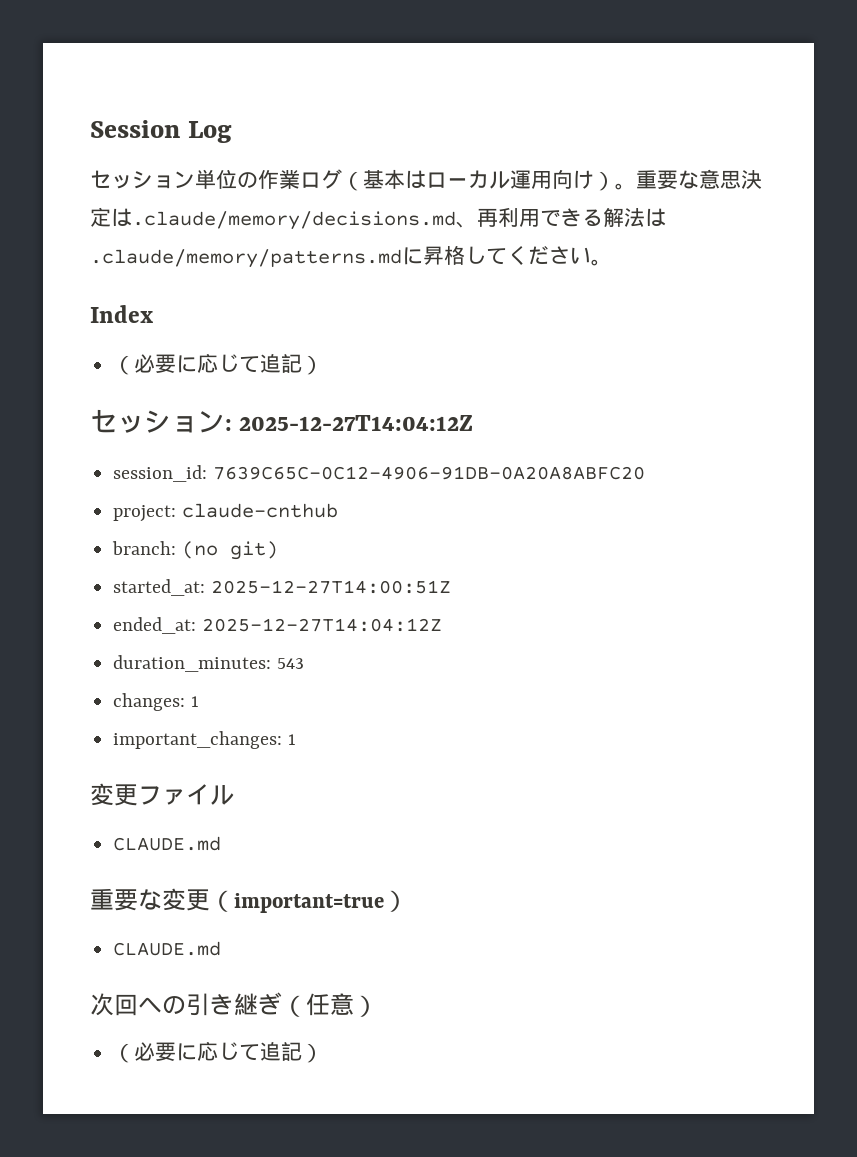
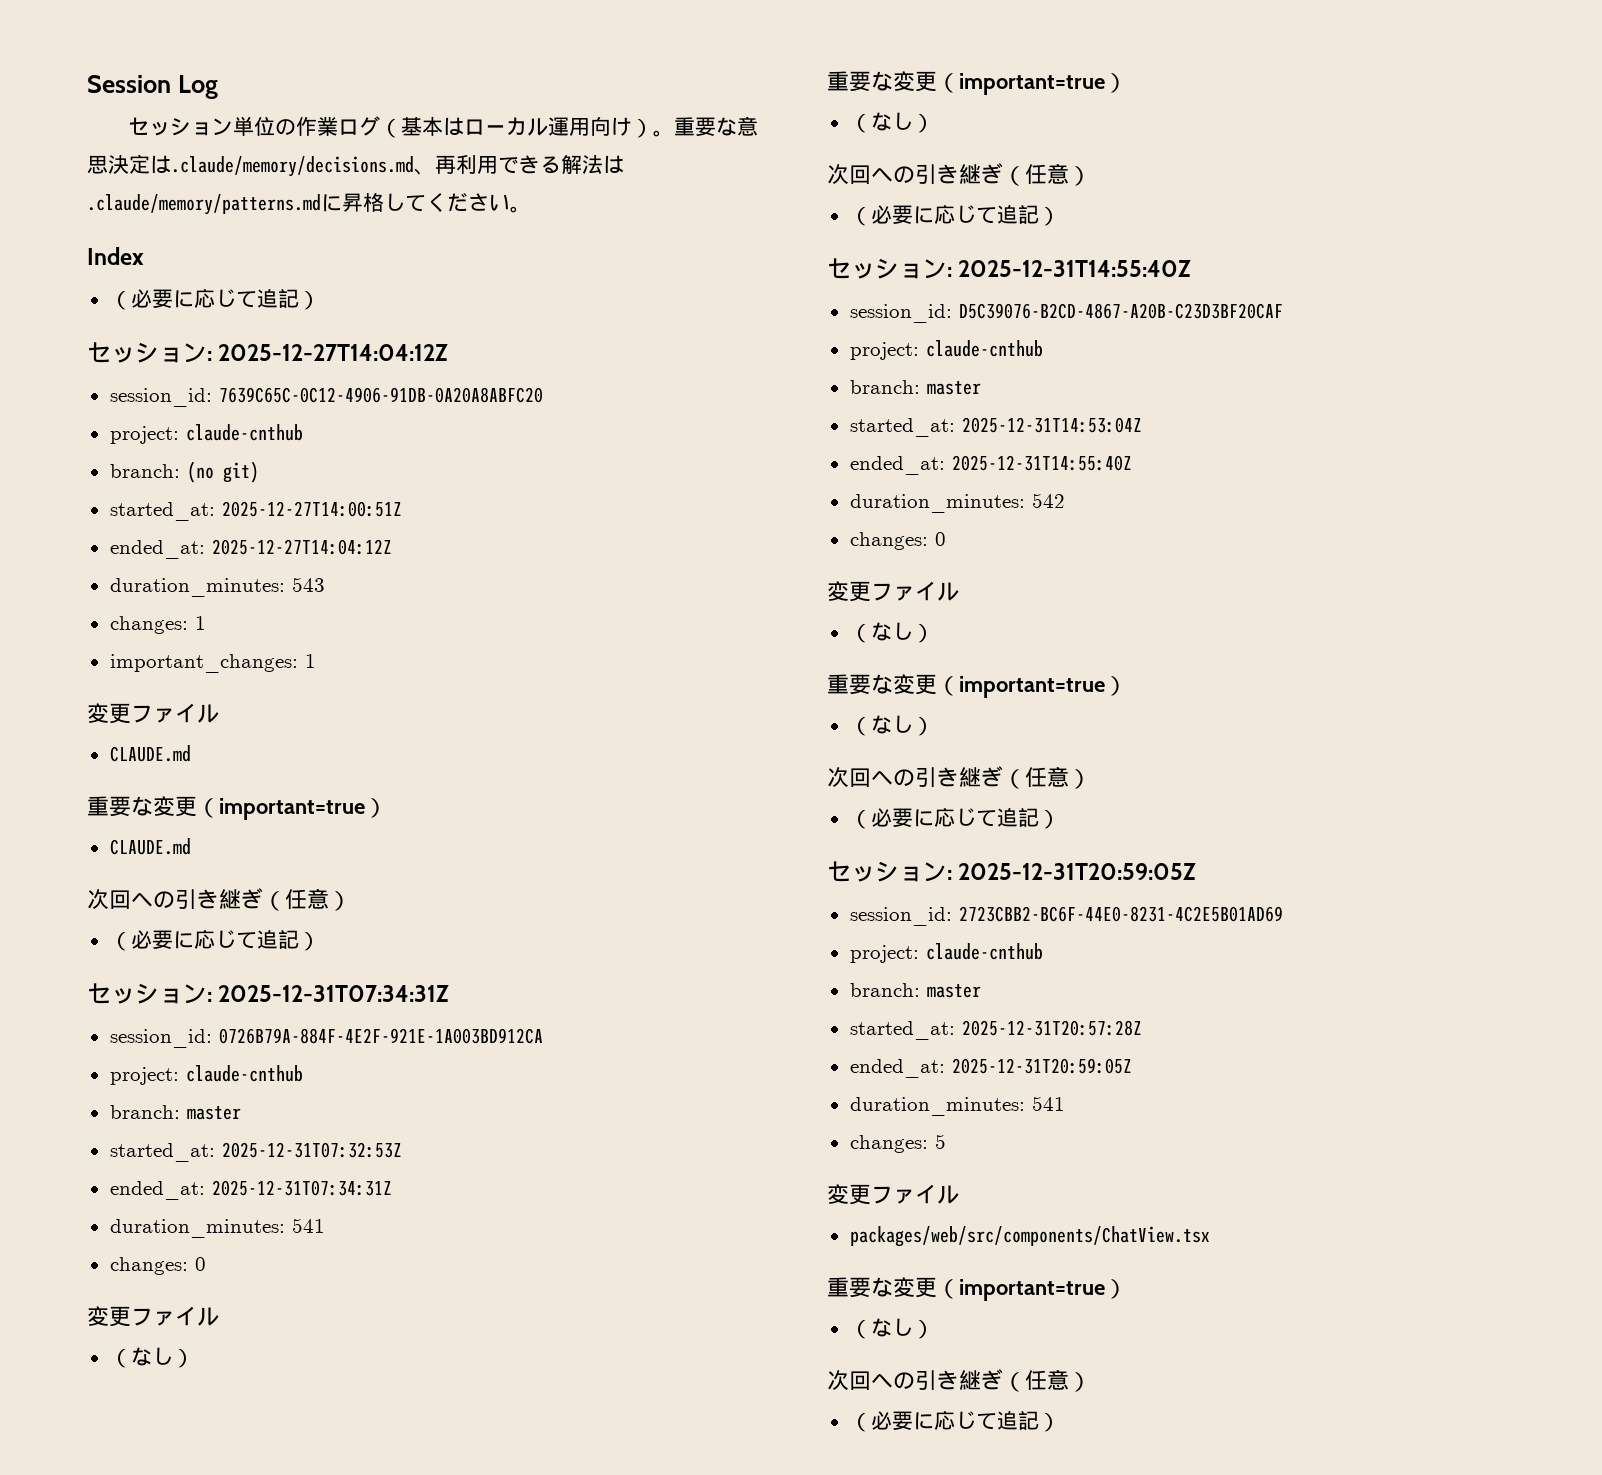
+ セッション: 2025-12-31T07:34:31Z
+ session_id: 0726B79A-884F-4E2F-921E-1A003BD912CA
+ project: claude-cnthub
+ branch: master
+ started_at: 2025-12-31T07:32:53Z
+ ended_at: 2025-12-31T07:34:31Z
+ duration_minutes: 541
+ changes: 0
+ 変更ファイル
+ （なし）
+ 重要な変更（important=true）
+ （なし）
+ 次回への引き継ぎ（任意）
+ （必要に応じて追記）
+ セッション: 2025-12-31T14:55:40Z
+ session_id: D5C39076-B2CD-4867-A20B-C23D3BF20CAF
+ project: claude-cnthub
+ branch: master
+ started_at: 2025-12-31T14:53:04Z
+ ended_at: 2025-12-31T14:55:40Z
+ duration_minutes: 542
+ changes: 0
+ 変更ファイル
+ （なし）
+ 重要な変更（important=true）
+ （なし）
+ 次回への引き継ぎ（任意）
+ （必要に応じて追記）
+ セッション: 2025-12-31T20:59:05Z
+ session_id: 2723CBB2-BC6F-44E0-8231-4C2E5B01AD69
+ project: claude-cnthub
+ branch: master
+ started_at: 2025-12-31T20:57:28Z
+ ended_at: 2025-12-31T20:59:05Z
+ duration_minutes: 541
+ changes: 5
+ 変更ファイル
+ packages/web/src/components/ChatView.tsx
+ 重要な変更（important=true）
+ （なし）
+ 次回への引き継ぎ（任意）
+ （必要に応じて追記）

